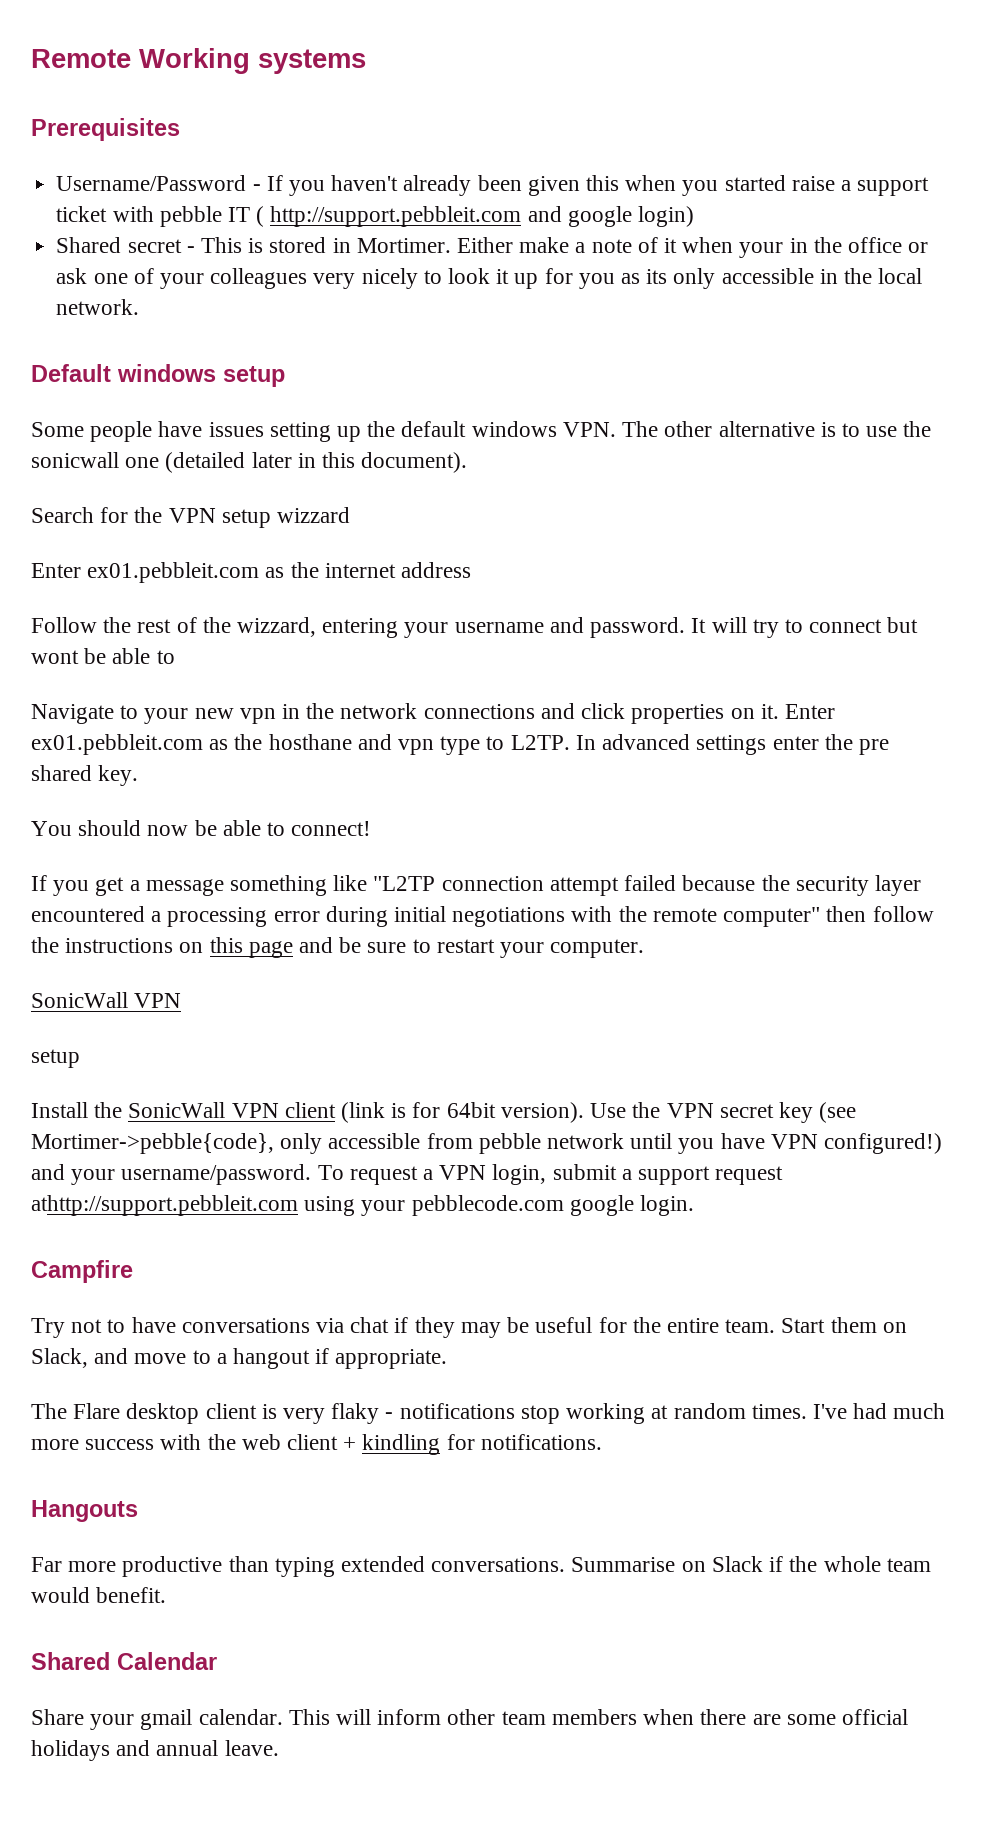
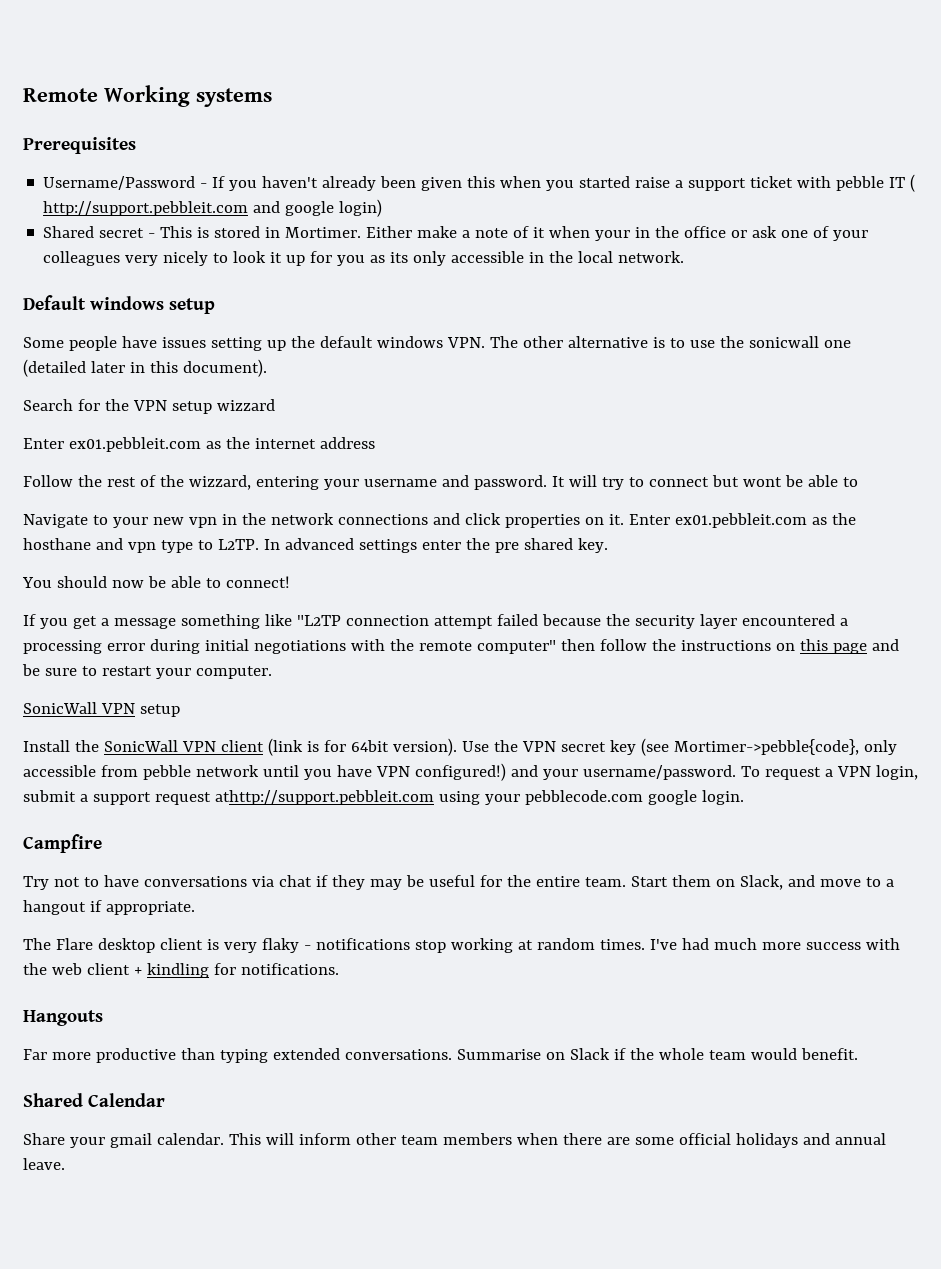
  If you get a message something like "L2TP connection attempt failed because the security layer encountered a processing error during initial negotiations with the remote computer" then follow the instructions on this page and be sure to restart your computer.
- SonicWall VPN
- setup
+ SonicWall VPN setup

